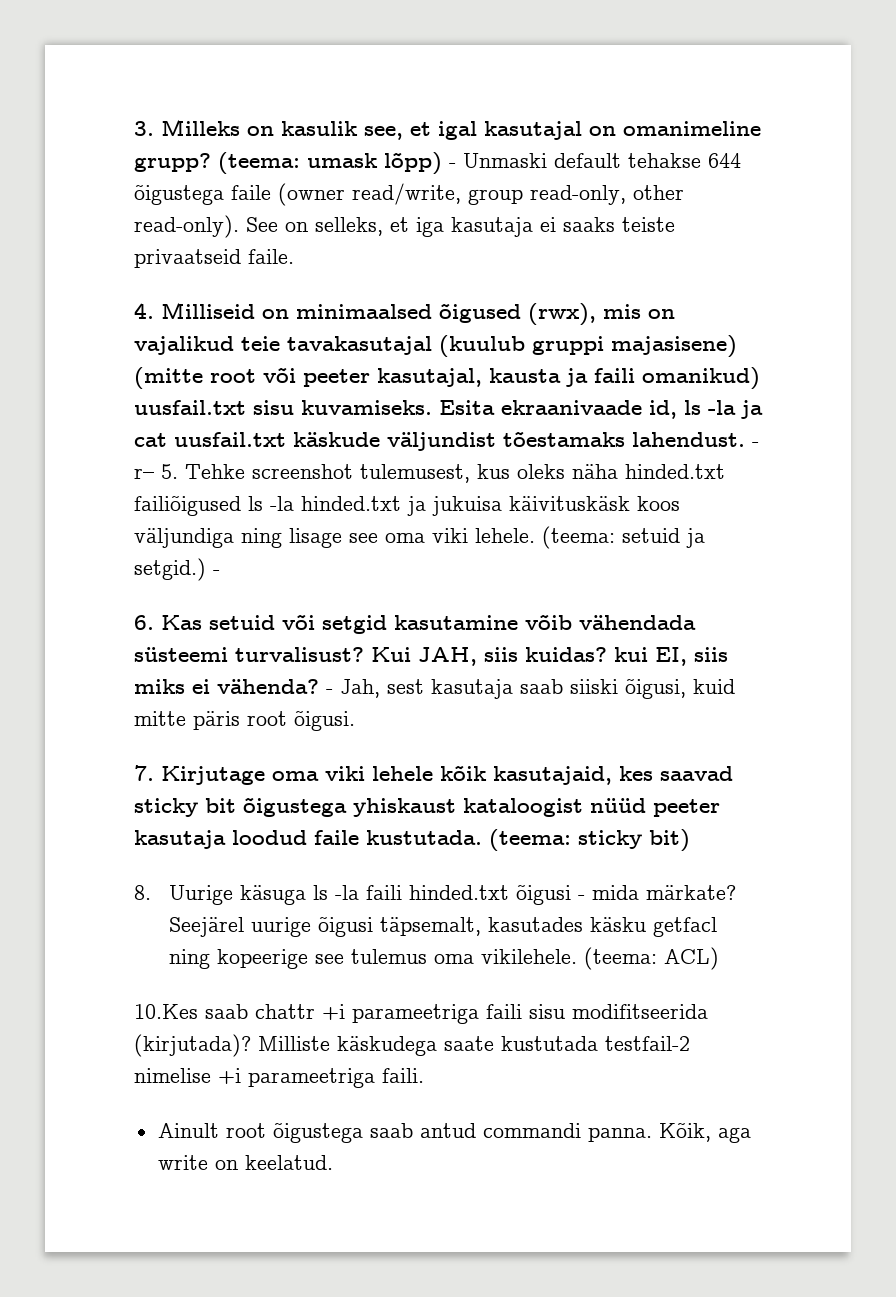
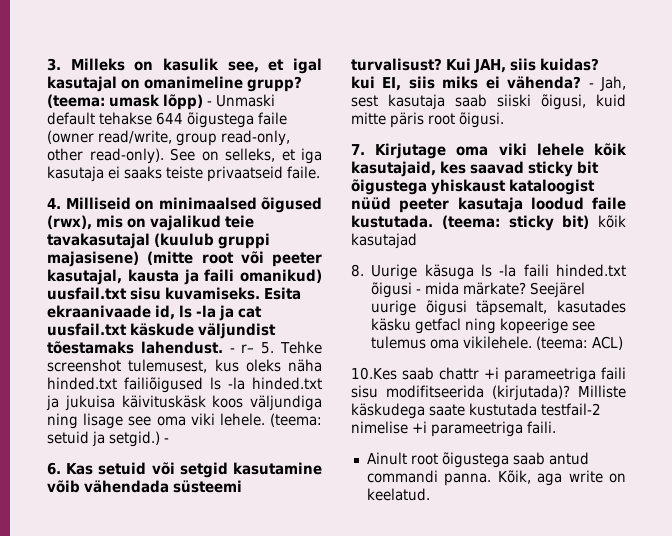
- (teema: sticky bit)
+ (teema: sticky bit) kõik kasutajad

